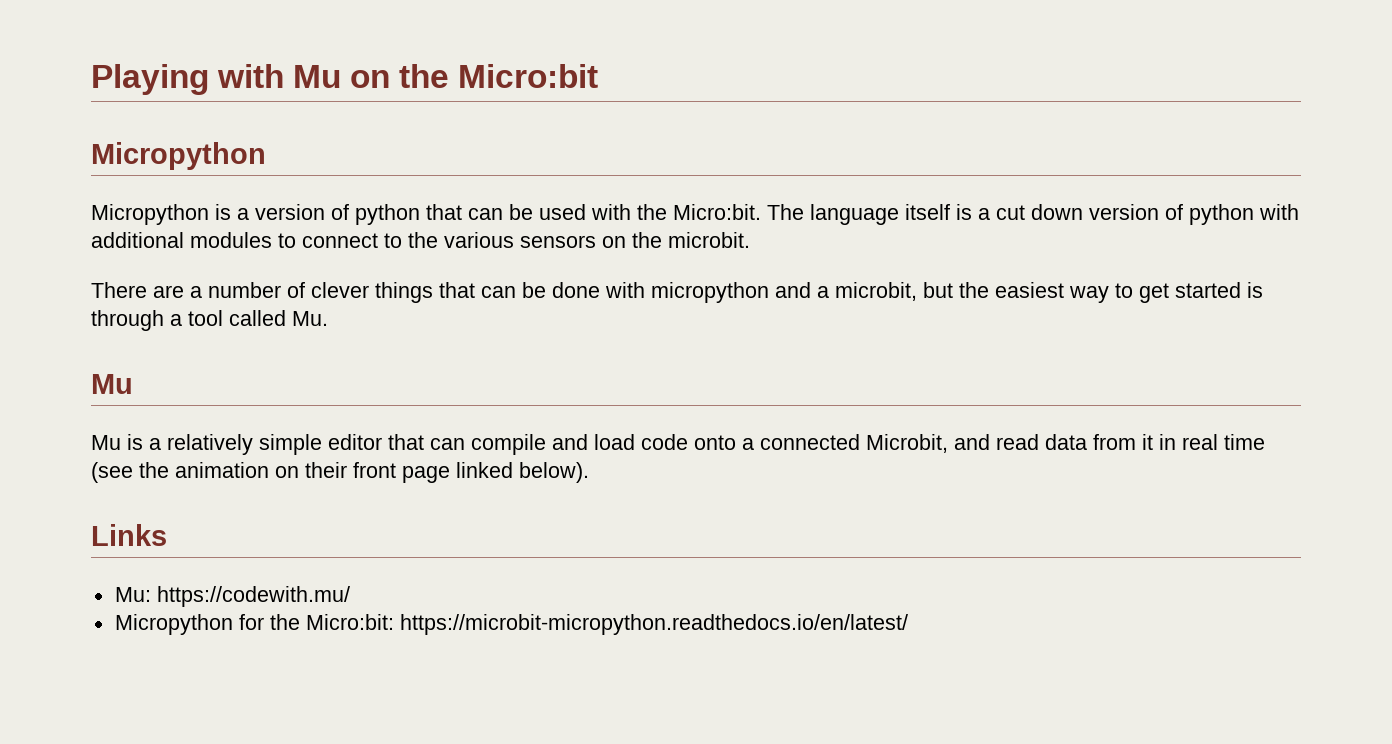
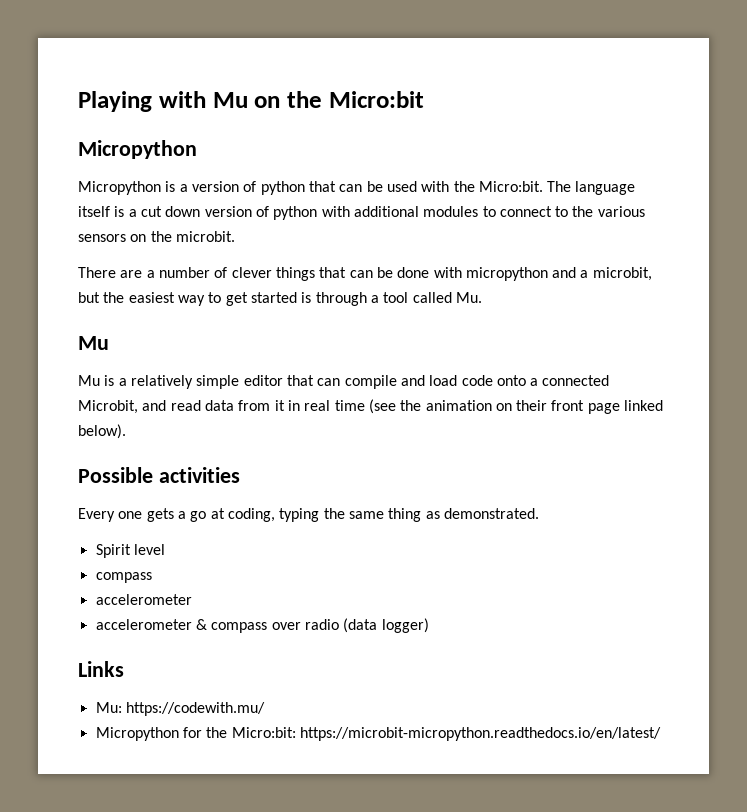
+ Possible activities
+ Every one gets a go at coding, typing the same thing as demonstrated.
+ Spirit level
+ compass
+ accelerometer
+ accelerometer & compass over radio (data logger)

